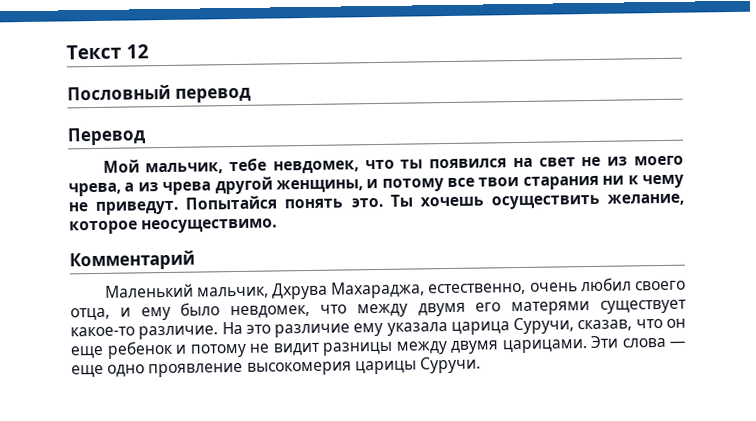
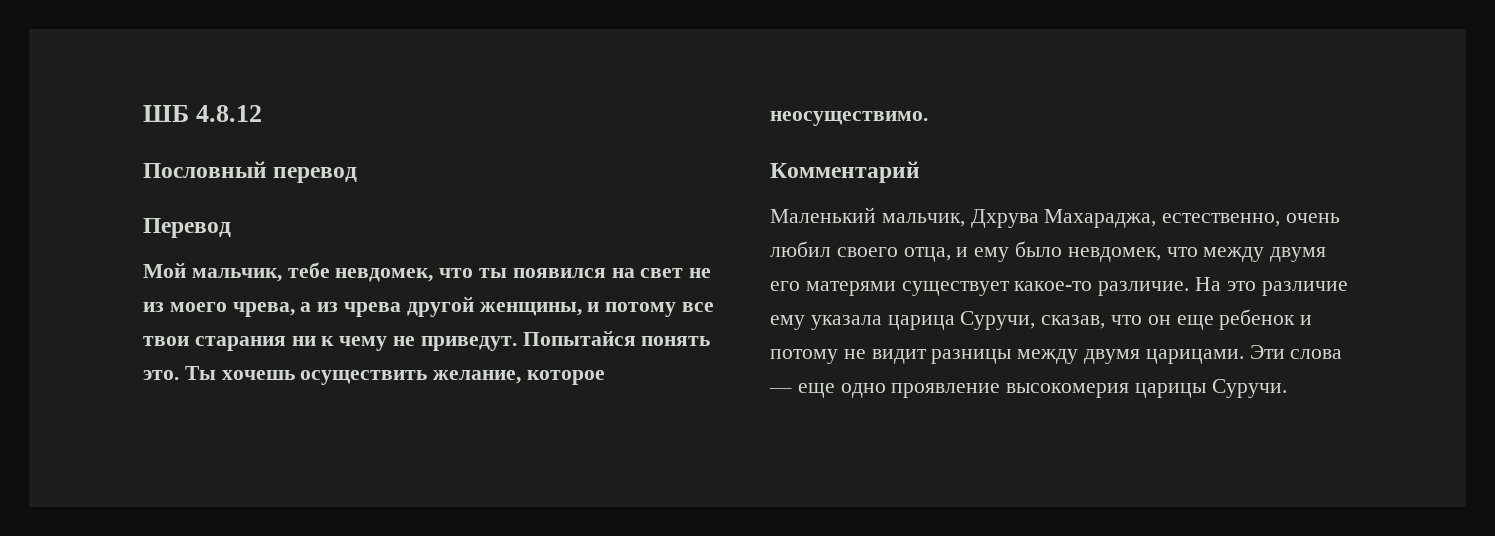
- Текст 12
+ ШБ 4.8.12

